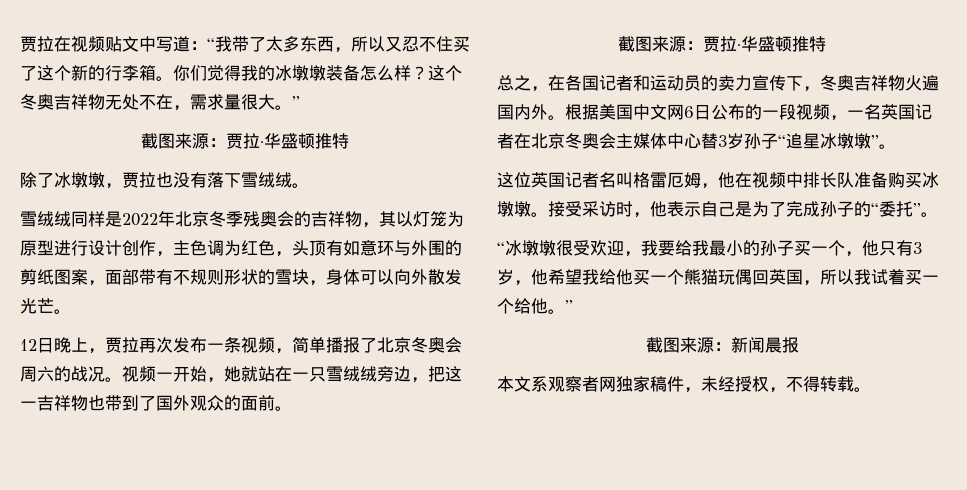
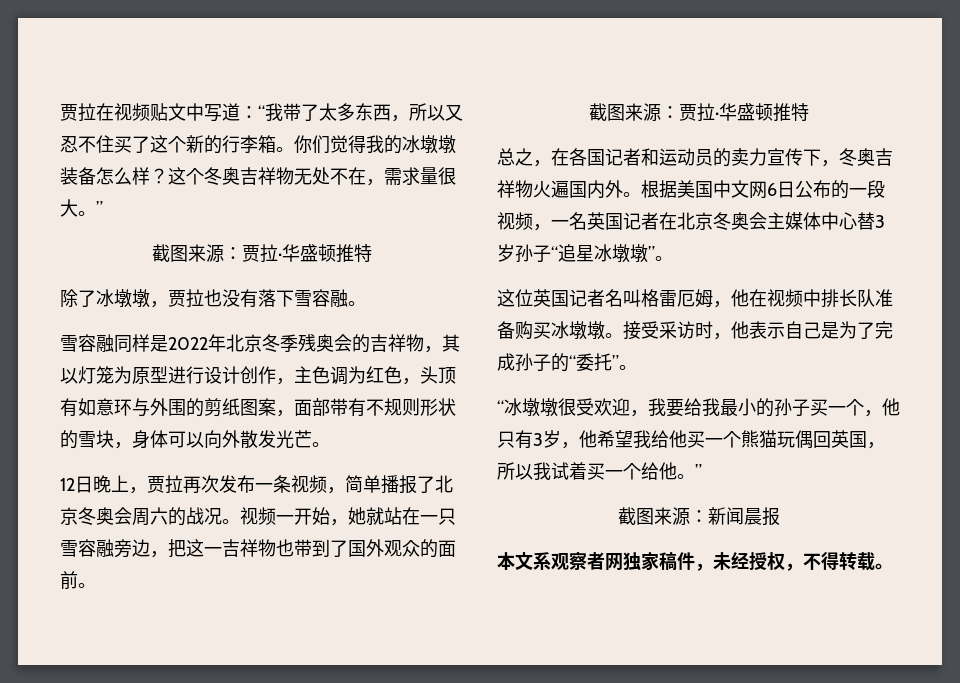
- 除了冰墩墩，贾拉也没有落下雪绒绒。
+ 除了冰墩墩，贾拉也没有落下雪容融。
- 雪绒绒同样是2022年北京冬季残奥会的吉祥物，其以灯笼为原型进行设计创作，主色调为红色，头顶有如意环与外围的剪纸图案，面部带有不规则形状的雪块，身体可以向外散发光芒。
+ 雪容融同样是2022年北京冬季残奥会的吉祥物，其以灯笼为原型进行设计创作，主色调为红色，头顶有如意环与外围的剪纸图案，面部带有不规则形状的雪块，身体可以向外散发光芒。
- 视频一开始，她就站在一只雪绒绒旁边，把这一吉祥物也带到了国外观众的面前。
+ 视频一开始，她就站在一只雪容融旁边，把这一吉祥物也带到了国外观众的面前。

